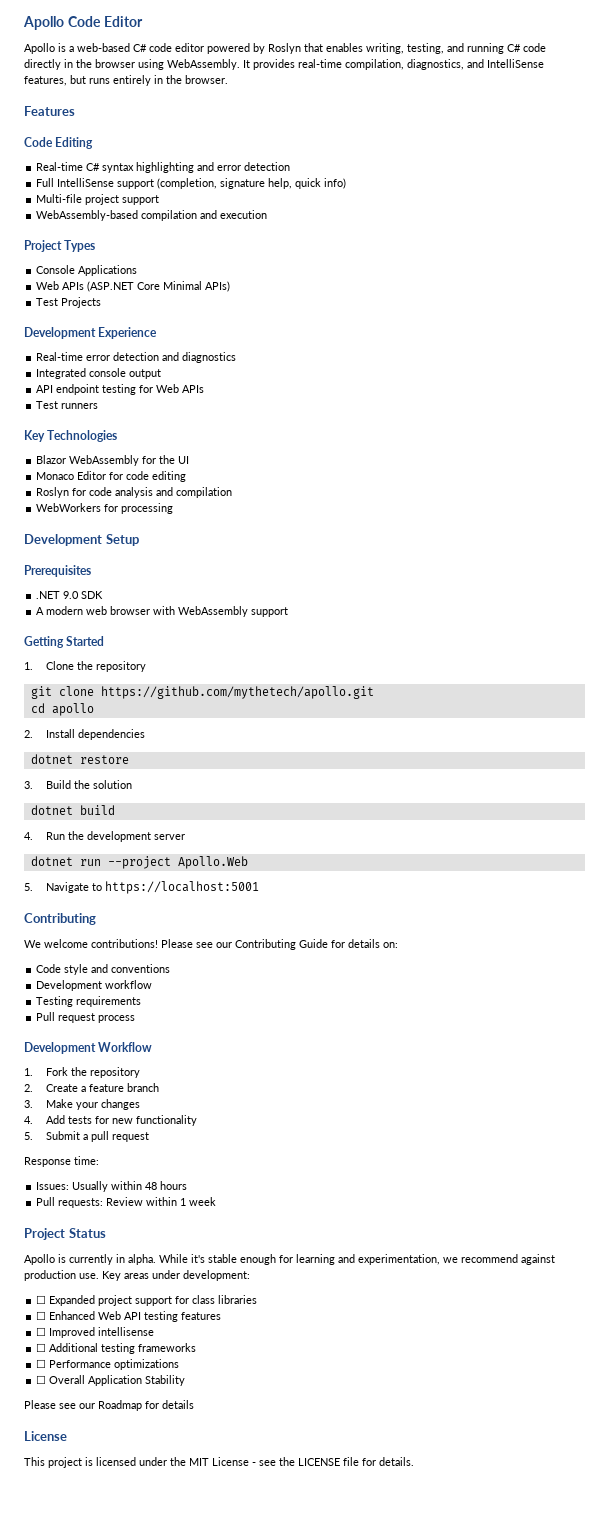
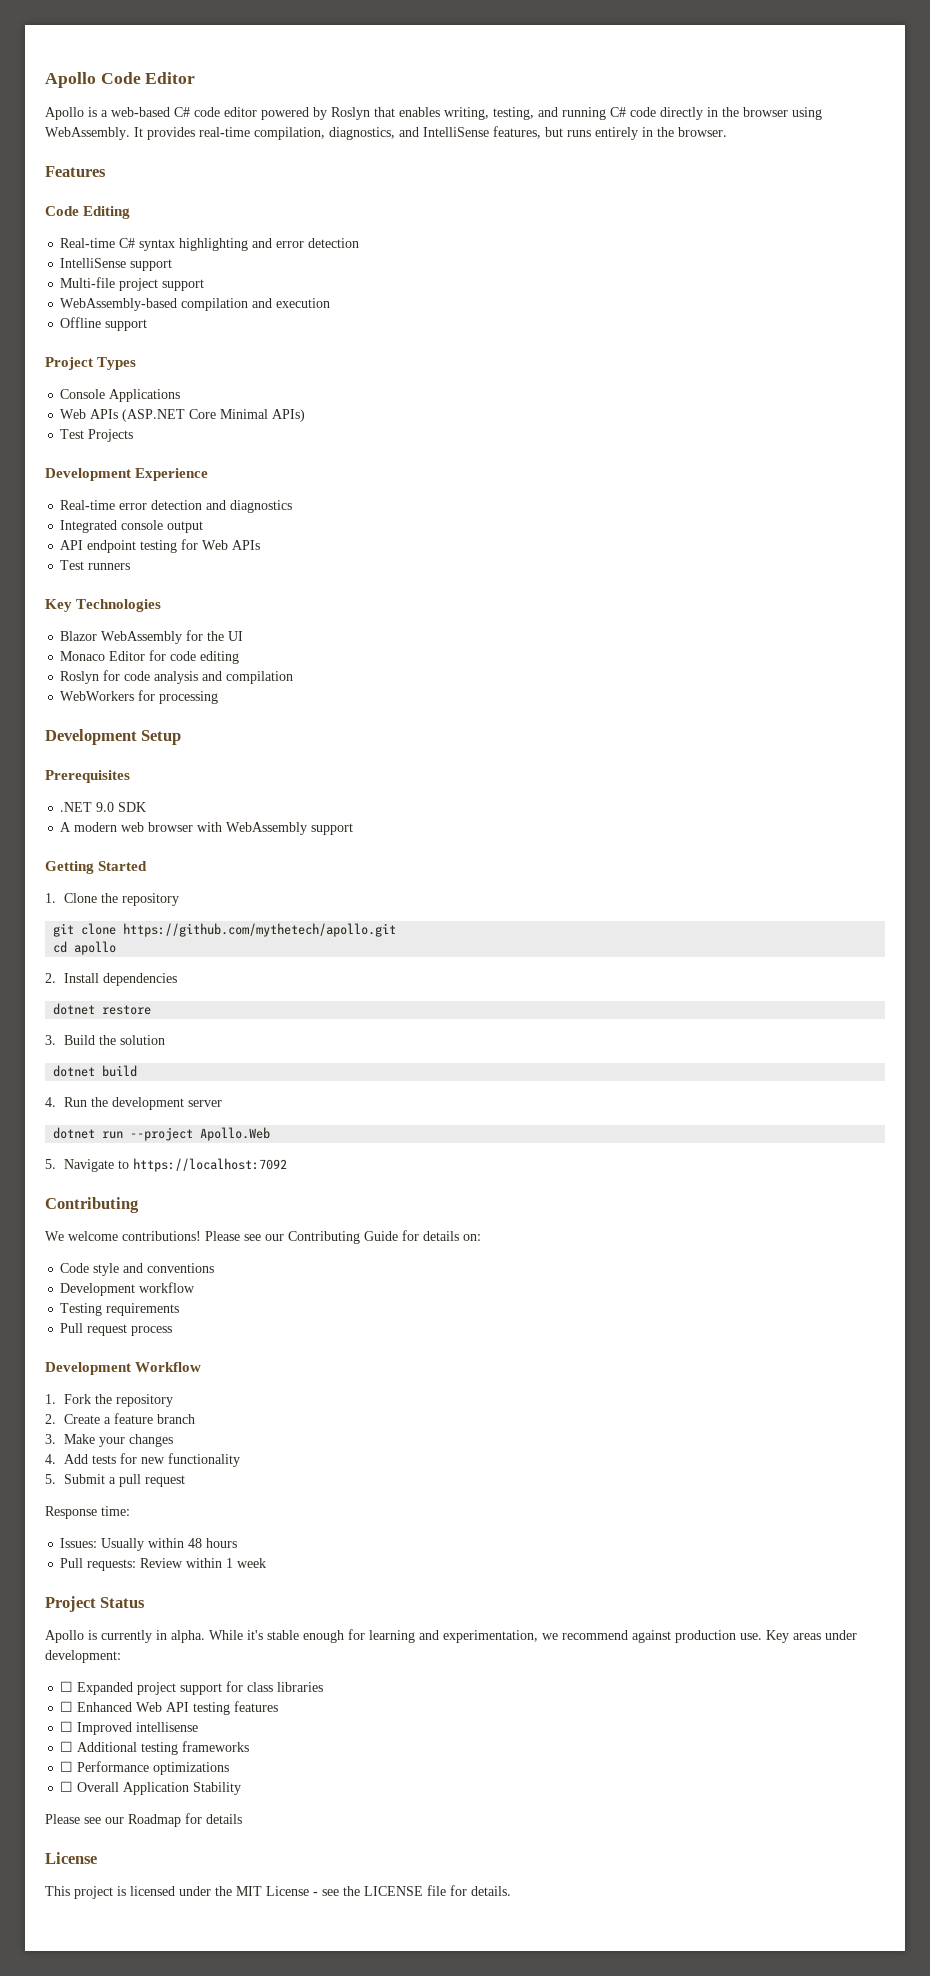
- Full IntelliSense support (completion, signature help, quick info)
+ IntelliSense support
+ Offline support
- 5. Navigate to https://localhost:5001
+ 5. Navigate to https://localhost:7092

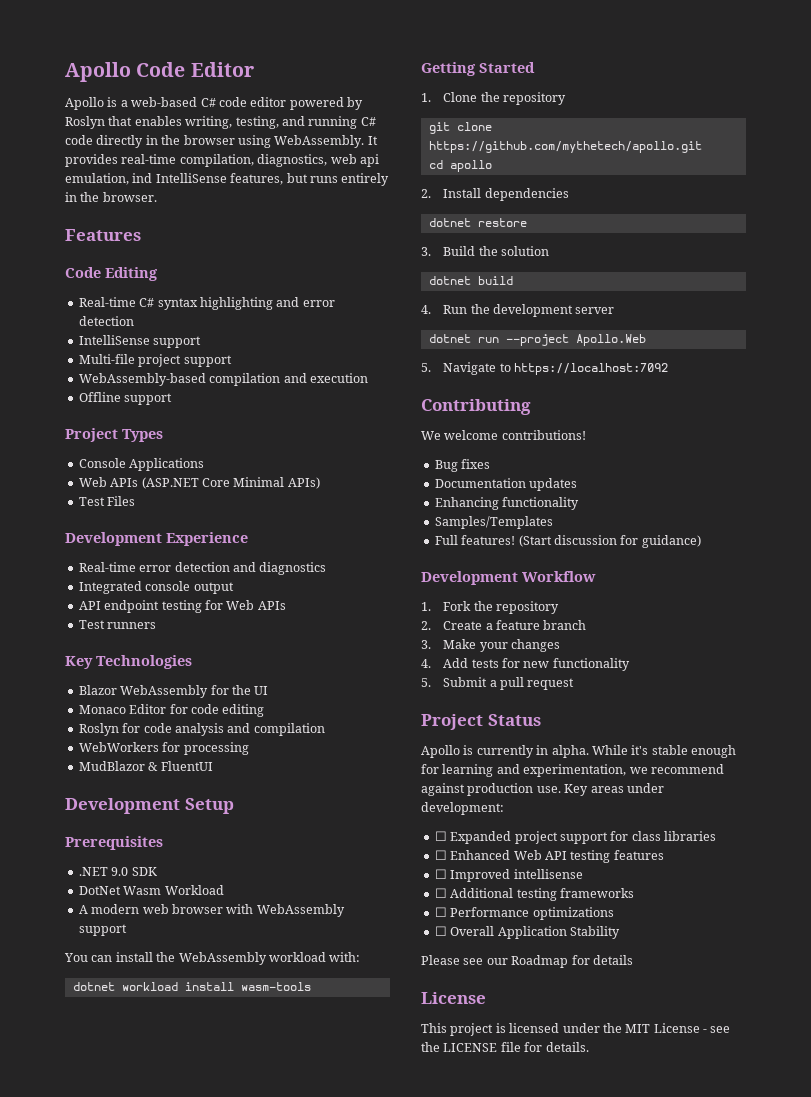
- It provides real-time compilation, diagnostics, and IntelliSense features, but runs entirely in the browser.
+ It provides real-time compilation, diagnostics, web api emulation, ind IntelliSense features, but runs entirely in the browser.
- Test Projects
+ Test Files
+ MudBlazor & FluentUI
+ DotNet Wasm Workload
+ You can install the WebAssembly workload with:
+ dotnet workload install wasm-tools
- We welcome contributions! Please see our Contributing Guide for details on:
- Code style and conventions
- Development workflow
- Testing requirements
- Pull request process
+ We welcome contributions!
+ Bug fixes
+ Documentation updates
+ Enhancing functionality
+ Samples/Templates
+ Full features! (Start discussion for guidance)
- Response time:
- Issues: Usually within 48 hours
- Pull requests: Review within 1 week

